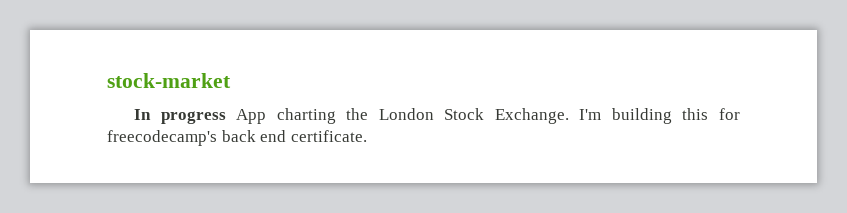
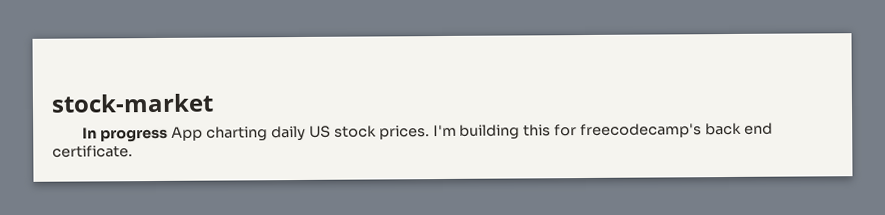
- In progress App charting the London Stock Exchange.
+ In progress App charting daily US stock prices.

